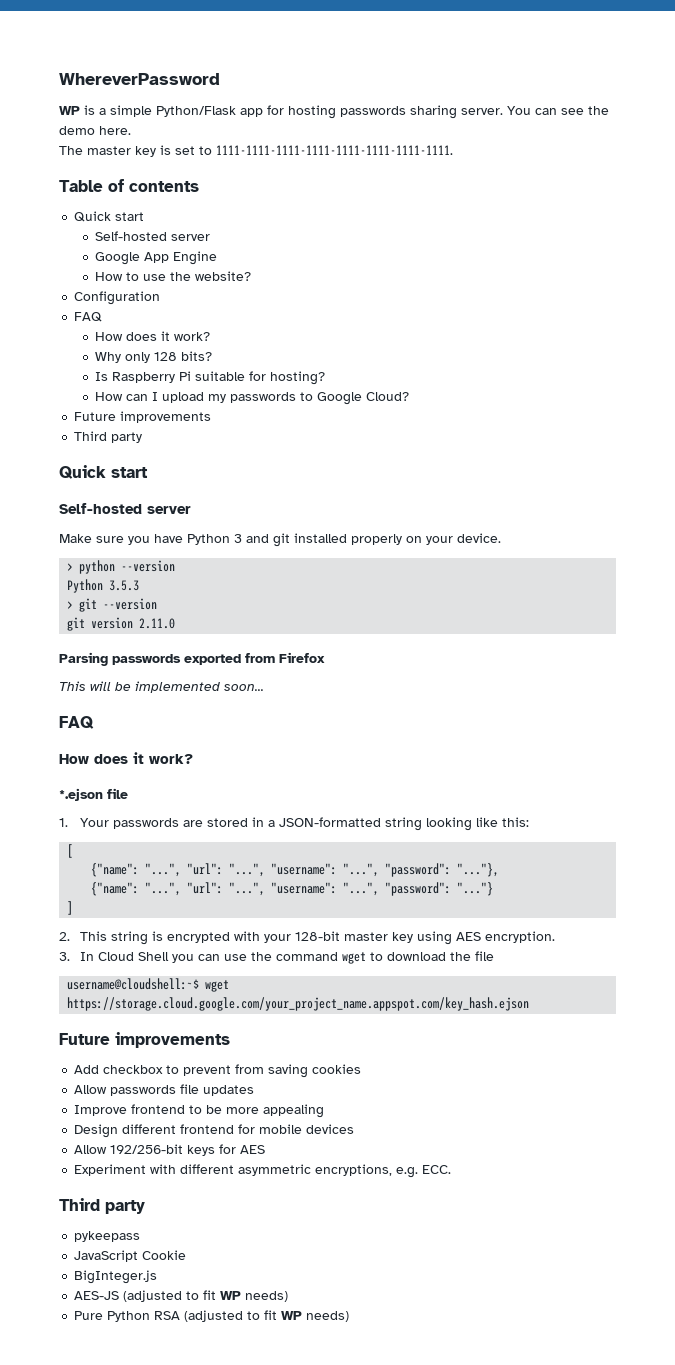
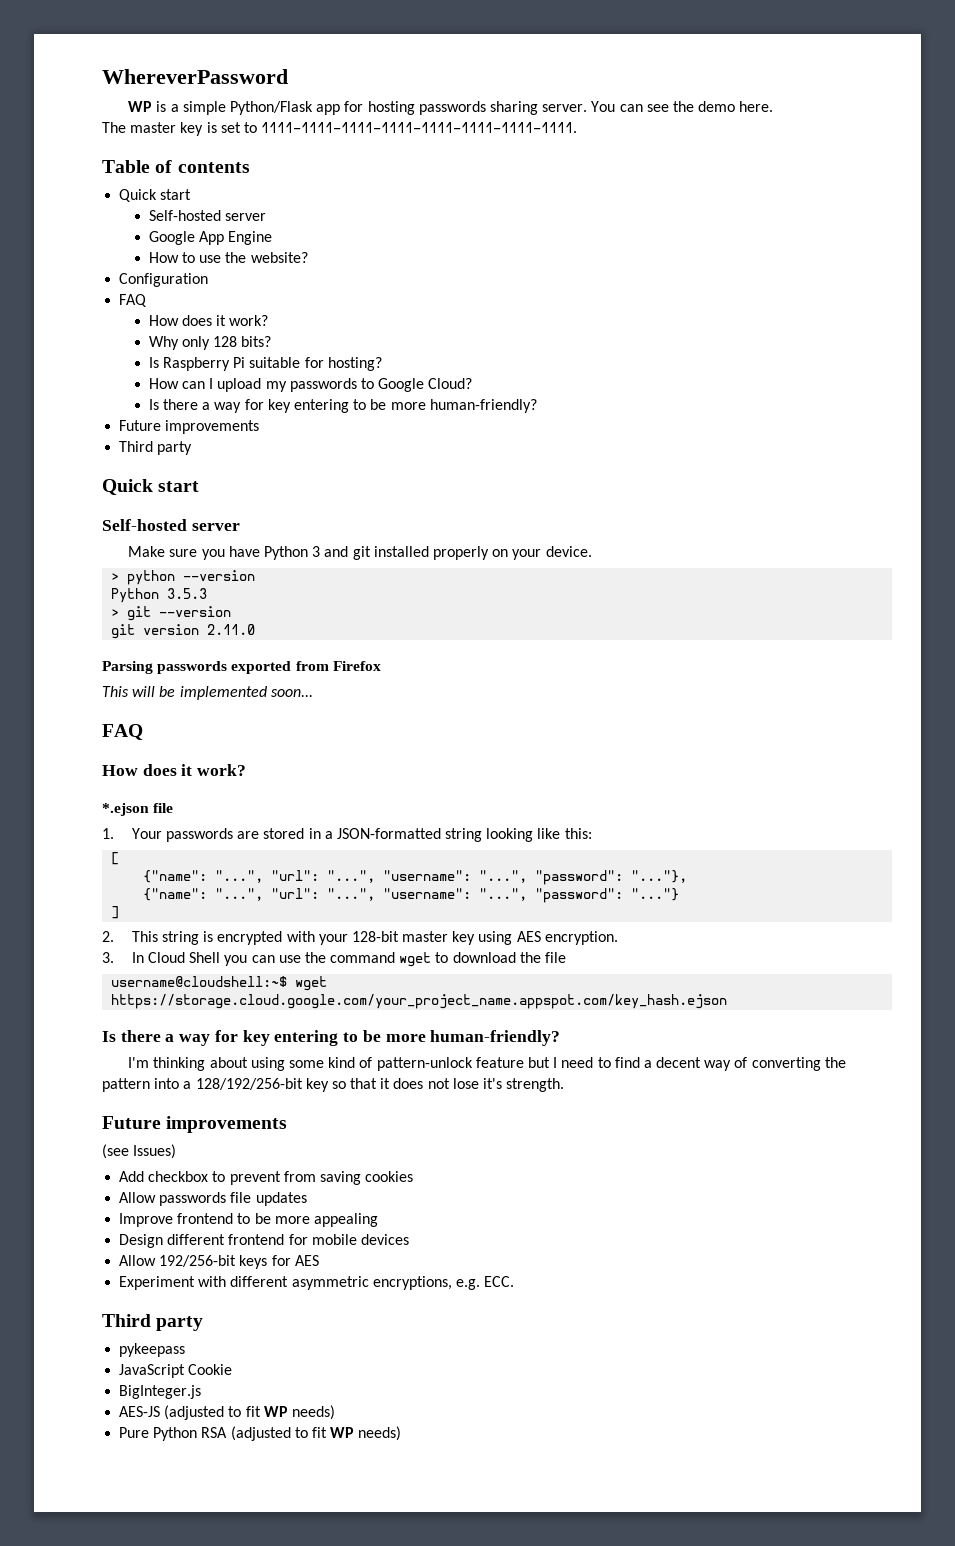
  How can I upload my passwords to Google Cloud?
+ Is there a way for key entering to be more human-friendly?
  username@cloudshell:~$ wget https://storage.cloud.google.com/your_project_name.appspot.com/key_hash.ejson
+ Is there a way for key entering to be more human-friendly?
+ I'm thinking about using some kind of pattern-unlock feature but I need to find a decent way of converting the pattern into a 128/192/256-bit key so that it does not lose it's strength.
  Future improvements
+ (see Issues)

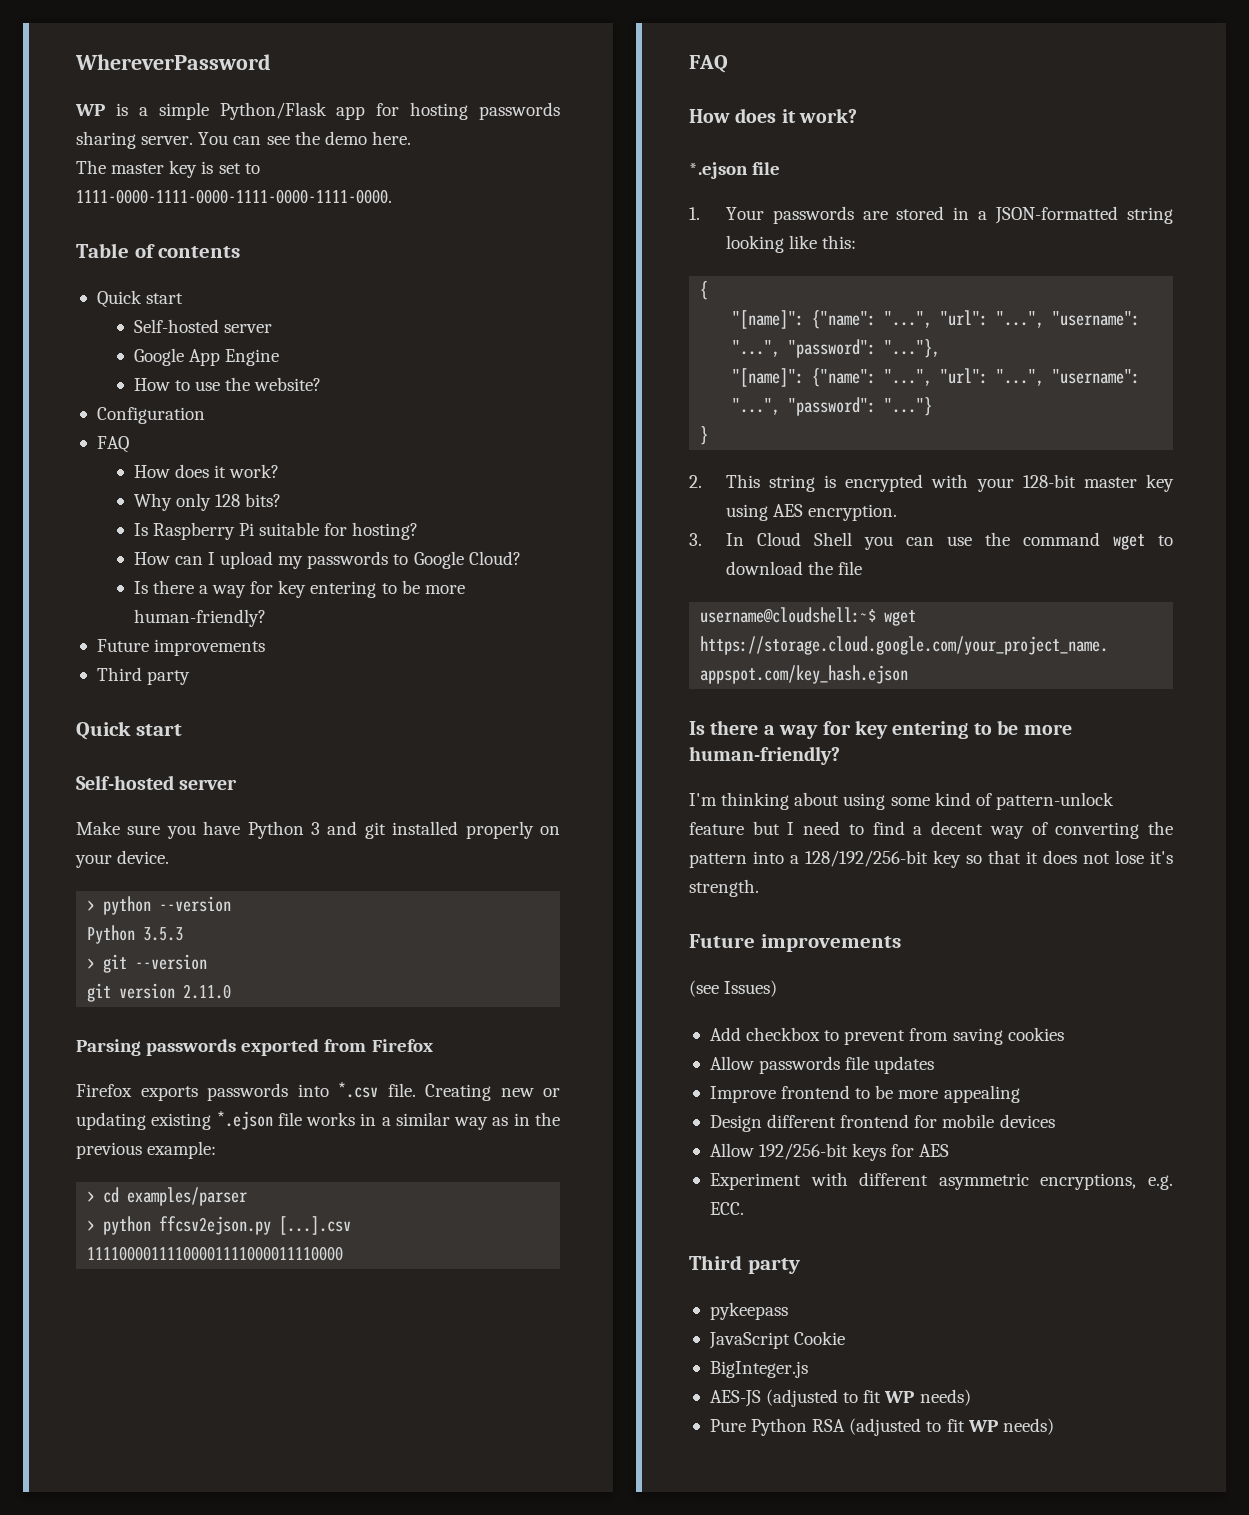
- The master key is set to 1111-1111-1111-1111-1111-1111-1111-1111.
+ The master key is set to 1111-0000-1111-0000-1111-0000-1111-0000.
- This will be implemented soon...
+ Firefox exports passwords into *.csv file. Creating new or updating existing *.ejson file works in a similar way as in the previous example:
+ > cd examples/parser
+ > python ffcsv2ejson.py [...].csv 11110000111100001111000011110000
- [
- {"name": "...", "url": "...", "username": "...", "password": "..."},
+ {
+ "[name]": {"name": "...", "url": "...", "username": "...", "password": "..."},
- {"name": "...", "url": "...", "username": "...", "password": "..."}
+ "[name]": {"name": "...", "url": "...", "username": "...", "password": "..."}
- ]
+ }

